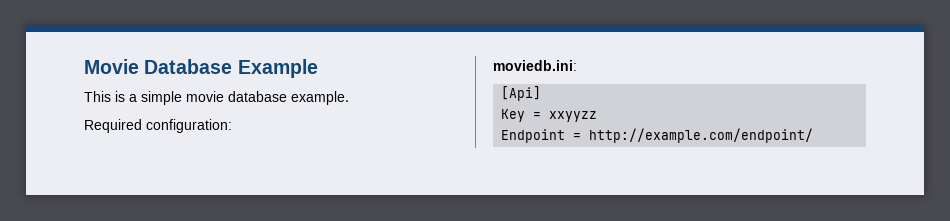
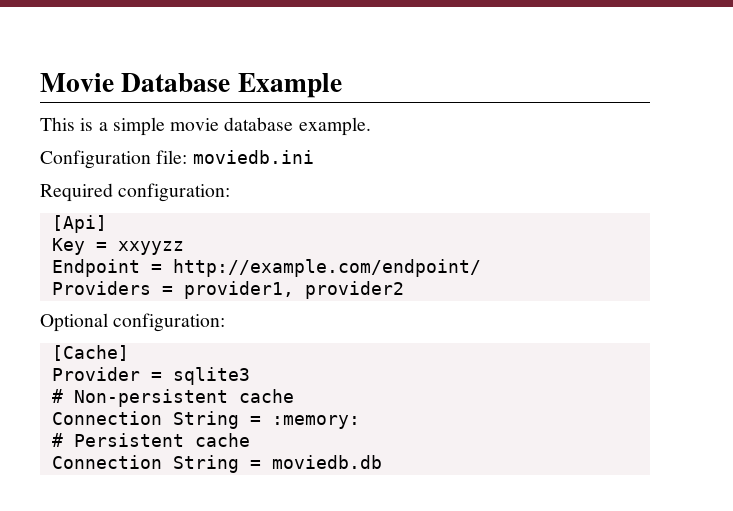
+ Configuration file: moviedb.ini
- moviedb.ini:
+ Providers = provider1, provider2
+ Optional configuration:
+ [Cache]
+ Provider = sqlite3
+ # Non-persistent cache
+ Connection String = :memory:
+ # Persistent cache
+ Connection String = moviedb.db

